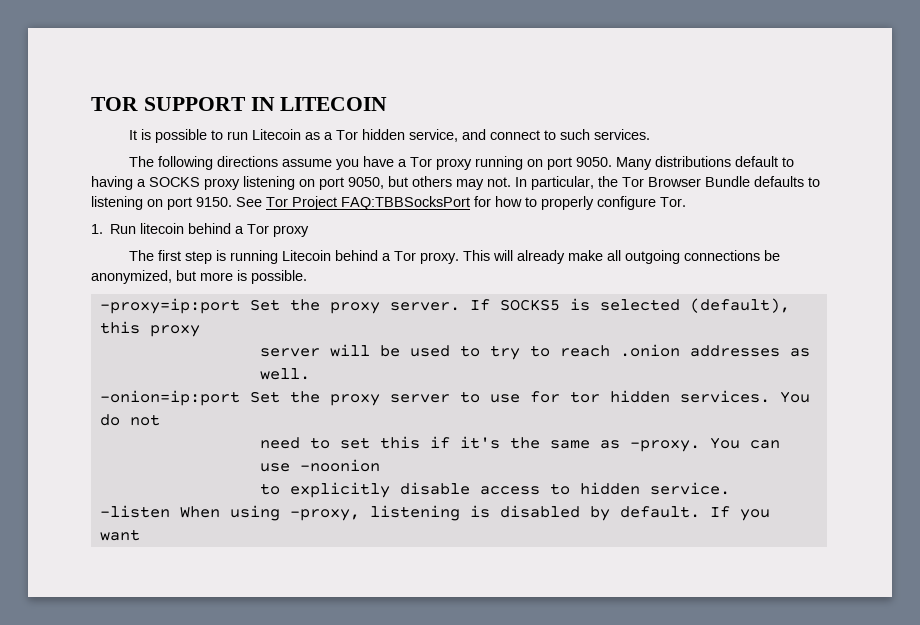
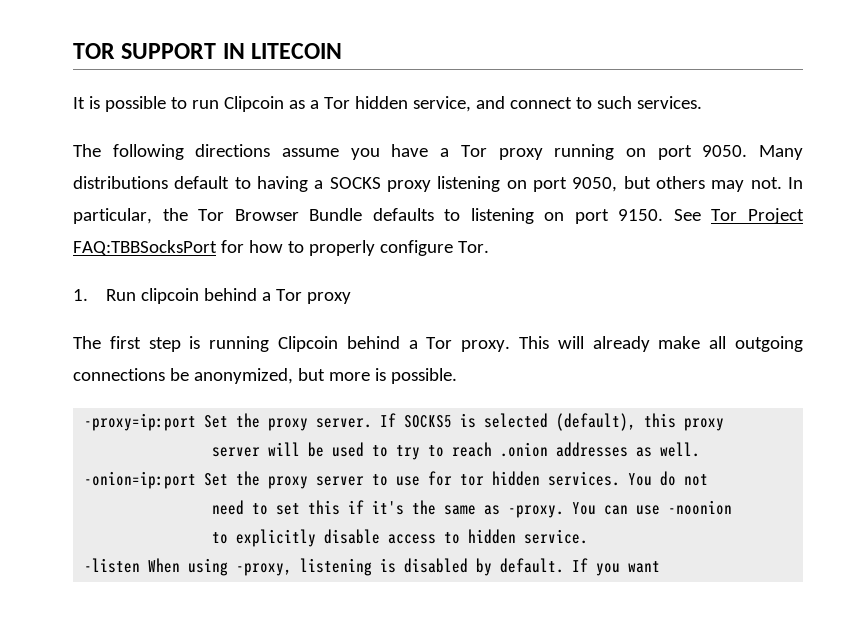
- It is possible to run Litecoin as a Tor hidden service, and connect to such services.
+ It is possible to run Clipcoin as a Tor hidden service, and connect to such services.
- 1. Run litecoin behind a Tor proxy
+ 1. Run clipcoin behind a Tor proxy
- The first step is running Litecoin behind a Tor proxy.
+ The first step is running Clipcoin behind a Tor proxy.

